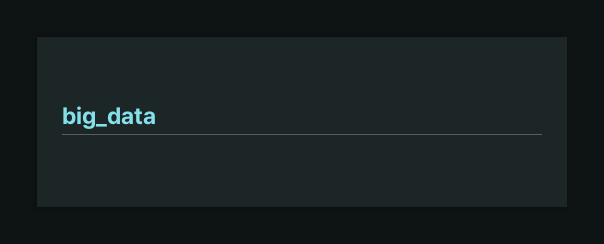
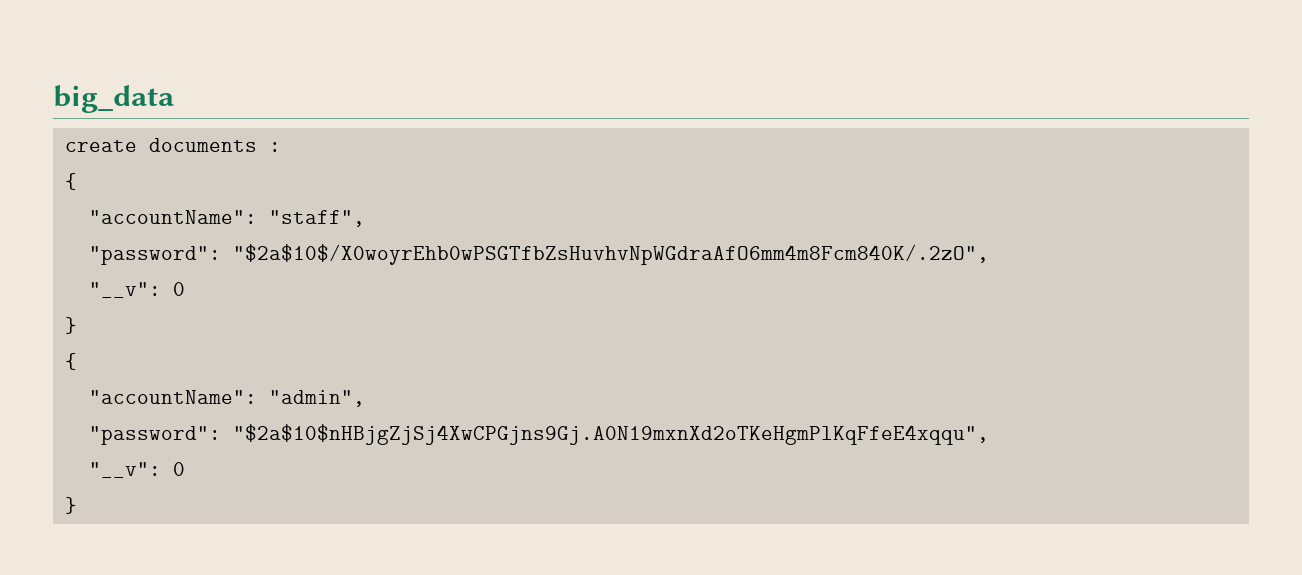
+ create documents :
+ {
+ "accountName": "staff",
+ "password": "$2a$10$/X0woyrEhb0wPSGTfbZsHuvhvNpWGdraAfO6mm4m8Fcm840K/.2zO",
+ "__v": 0
+ }
+ {
+ "accountName": "admin",
+ "password": "$2a$10$nHBjgZjSj4XwCPGjns9Gj.A0N19mxnXd2oTKeHgmPlKqFfeE4xqqu",
+ "__v": 0
+ }

